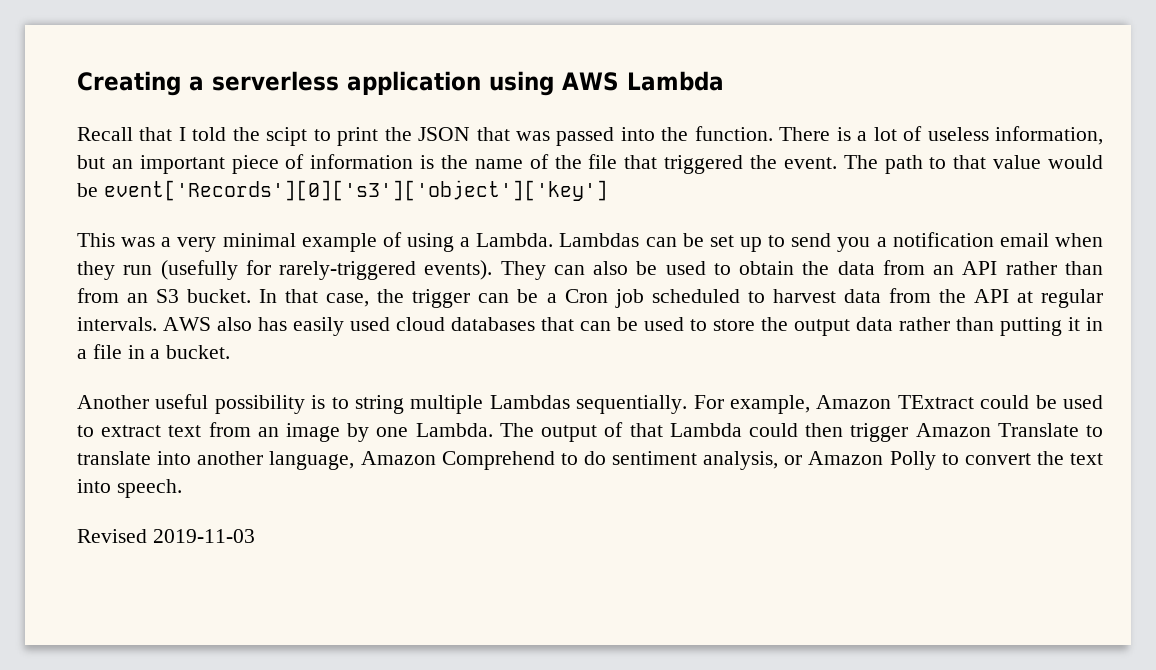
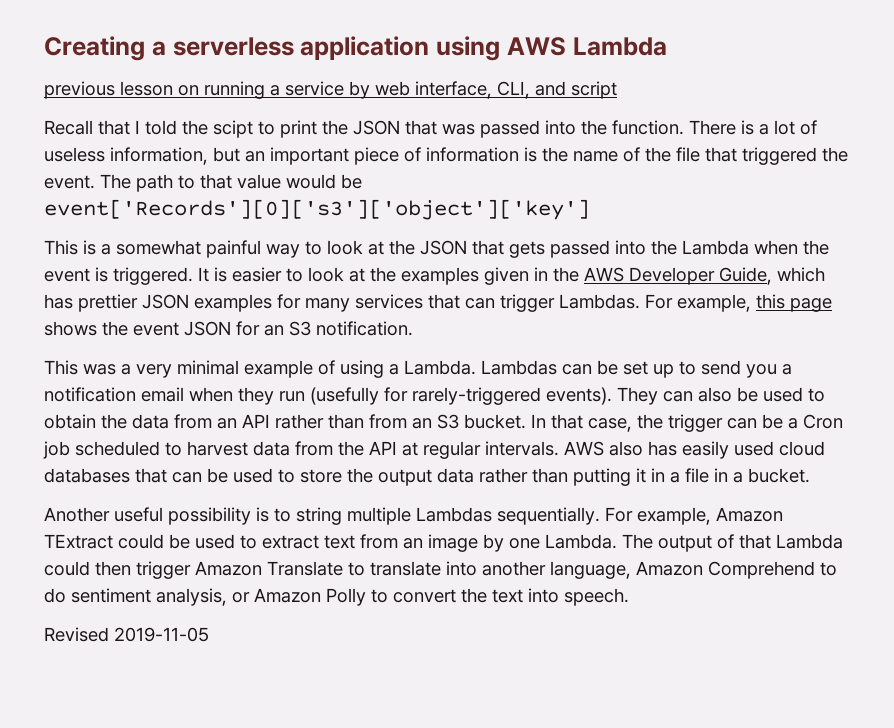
+ previous lesson on running a service by web interface, CLI, and script
+ This is a somewhat painful way to look at the JSON that gets passed into the Lambda when the event is triggered. It is easier to look at the examples given in the AWS Developer Guide, which has prettier JSON examples for many services that can trigger Lambdas. For example, this page shows the event JSON for an S3 notification.
- Revised 2019-11-03
+ Revised 2019-11-05

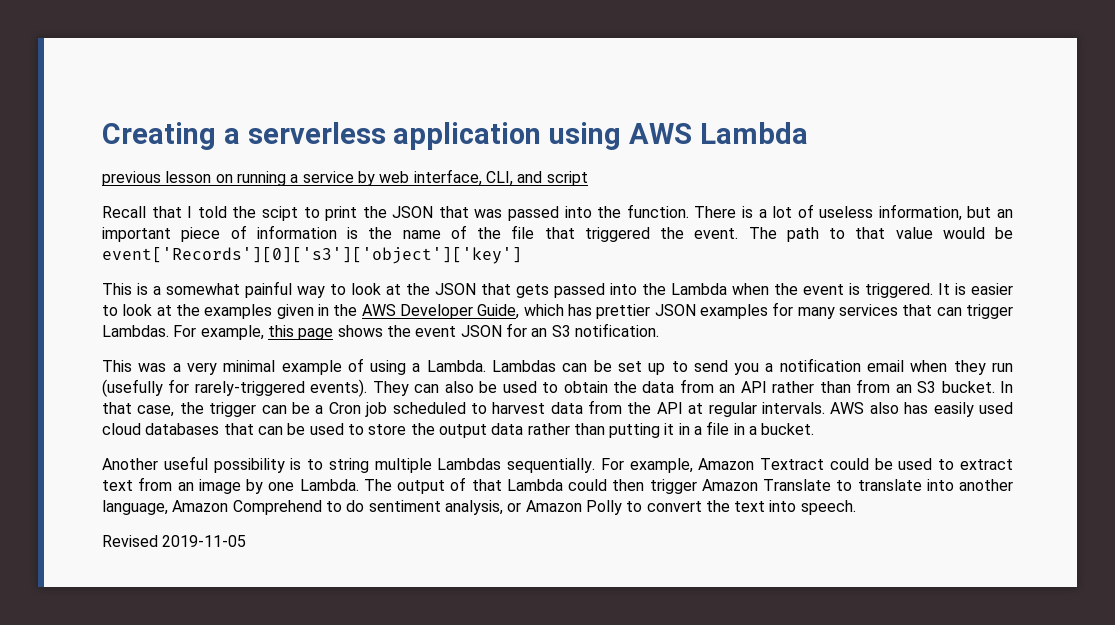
- For example, Amazon TExtract could be used to extract text from an image by one Lambda.
+ For example, Amazon Textract could be used to extract text from an image by one Lambda.

